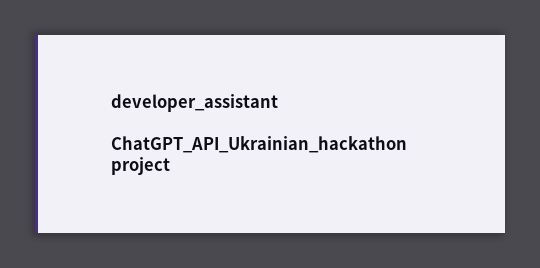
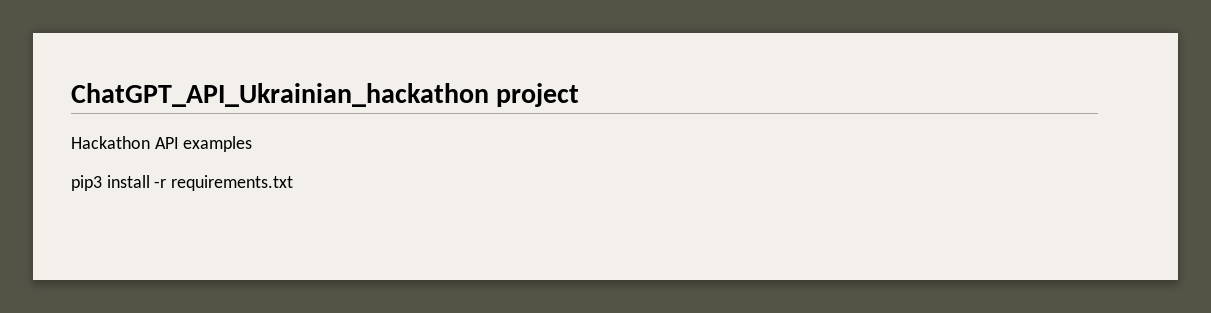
- developer_assistant
+ Hackathon API examples
+ pip3 install -r requirements.txt

